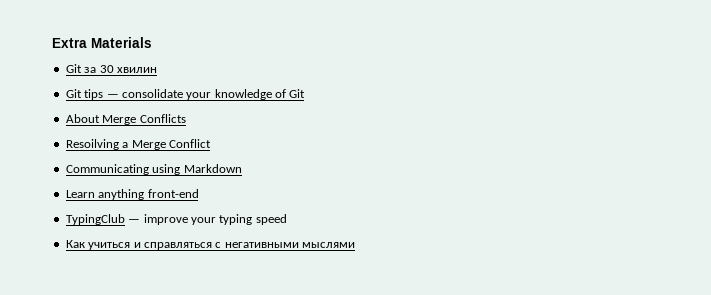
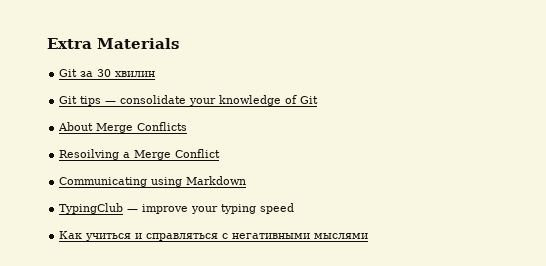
- Learn anything front-end

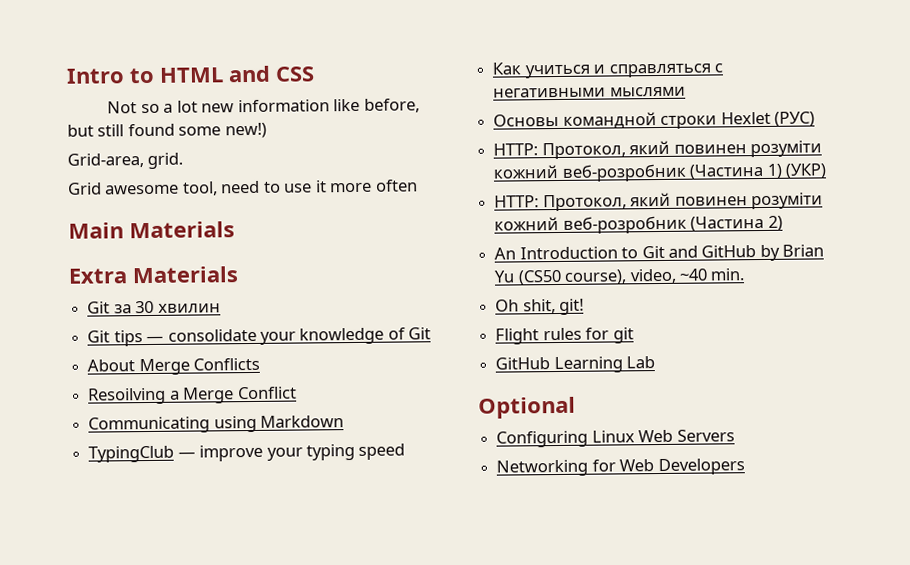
+ Intro to HTML and CSS
+ Not so a lot new information like before, but still found some new!)
+ Grid-area, grid.
+ Grid awesome tool, need to use it more often
+ Main Materials
+ Основы командной строки Hexlet (РУС)
+ HTTP: Протокол, який повинен розуміти кожний веб-розробник (Частина 1) (УКР)
+ HTTP: Протокол, який повинен розуміти кожний веб-розробник (Частина 2)
+ An Introduction to Git and GitHub by Brian Yu (CS50 course), video, ~40 min.
+ Oh shit, git!
+ Flight rules for git
+ GitHub Learning Lab
+ Optional
+ Configuring Linux Web Servers
+ Networking for Web Developers

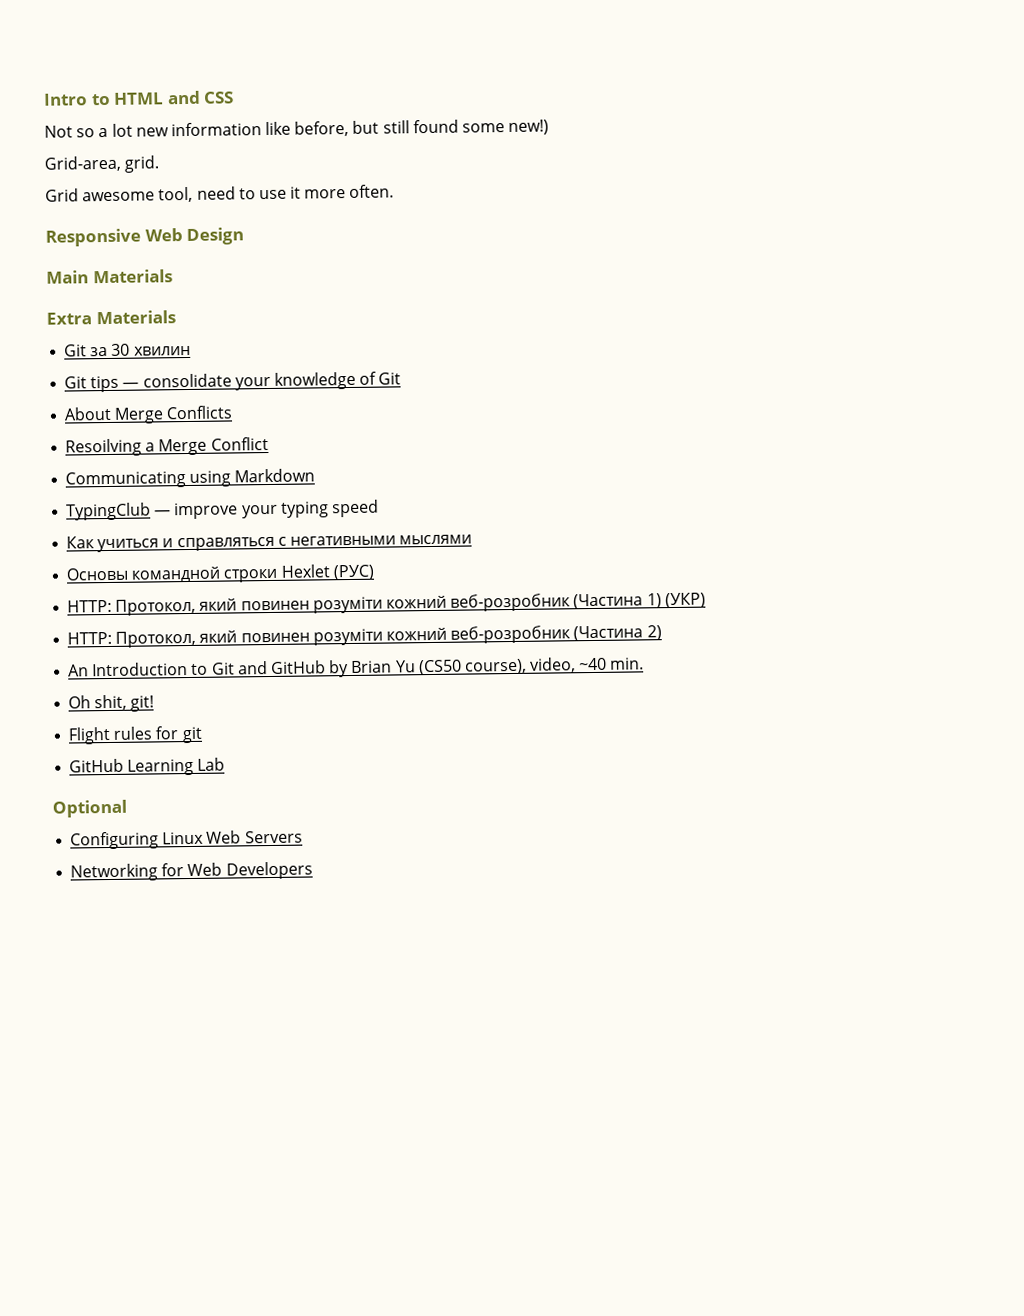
- Grid awesome tool, need to use it more often
+ Grid awesome tool, need to use it more often.
+ Responsive Web Design

